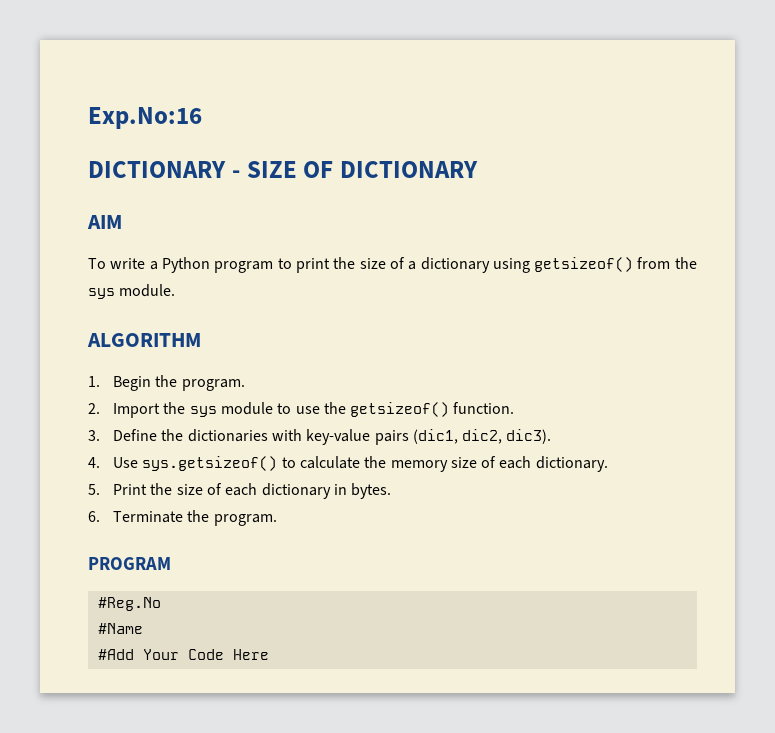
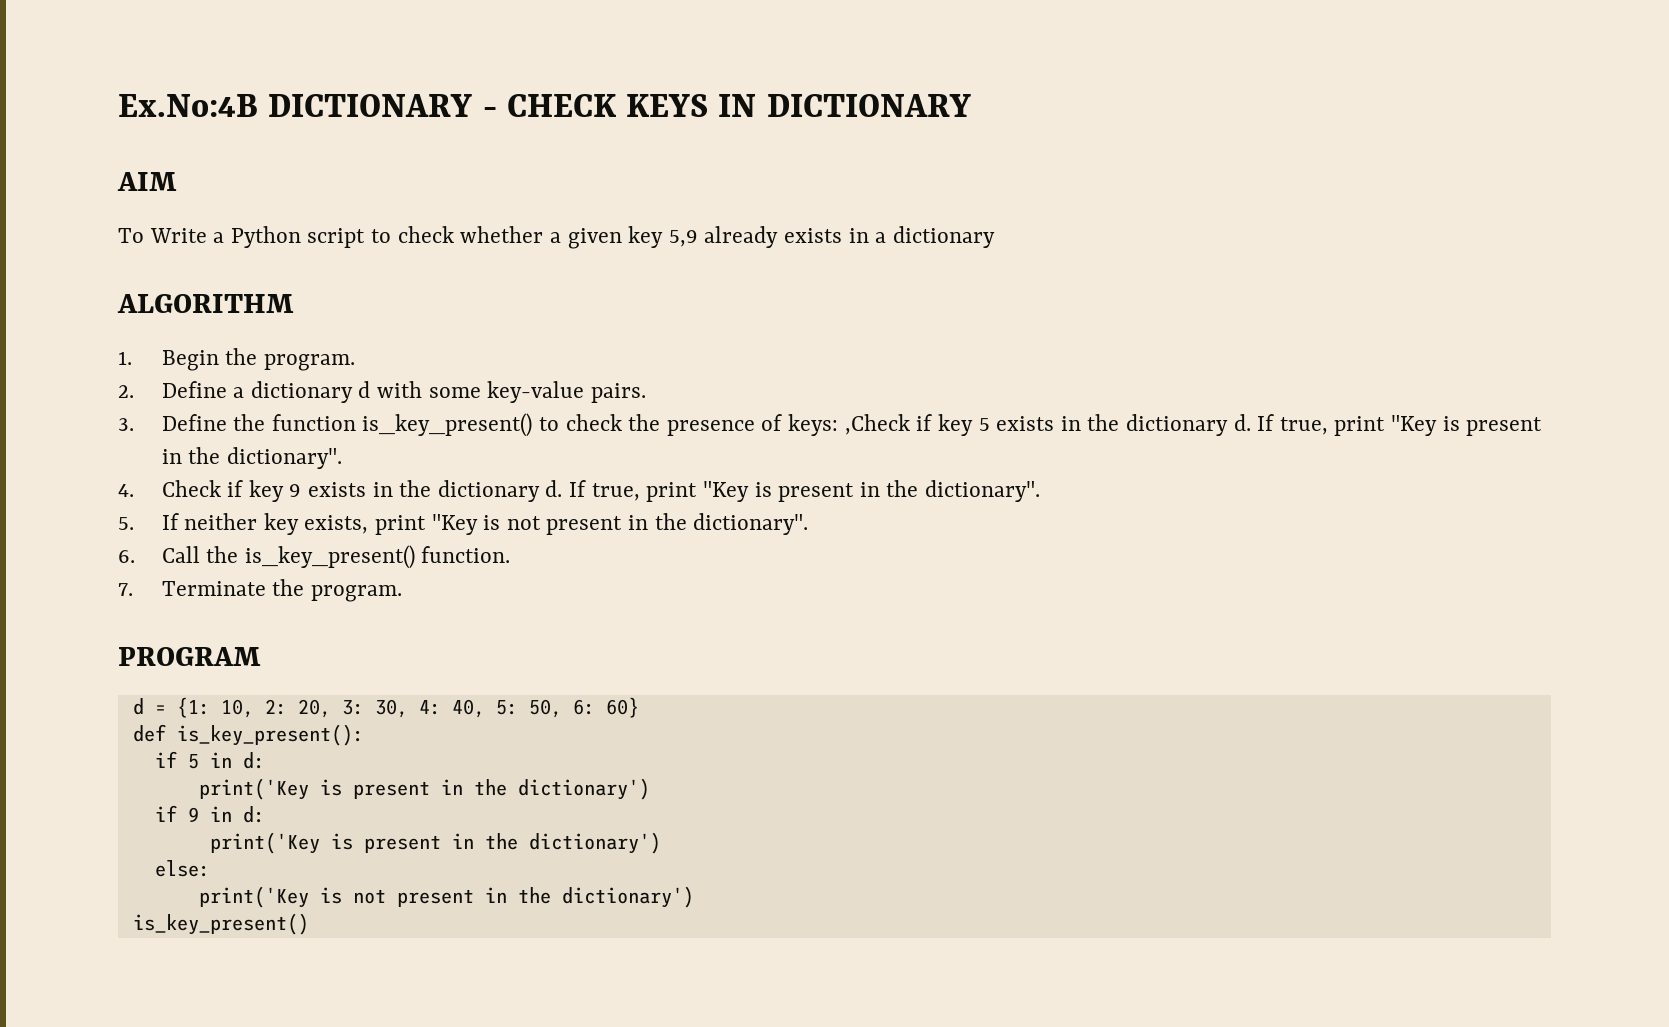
- Exp.No:16
- DICTIONARY - SIZE OF DICTIONARY
+ Ex.No:4B DICTIONARY - CHECK KEYS IN DICTIONARY
- To write a Python program to print the size of a dictionary using getsizeof() from the sys module.
+ To Write a Python script to check whether a given key 5,9 already exists in a dictionary
- 2. Import the sys module to use the getsizeof() function.
- 3. Define the dictionaries with key-value pairs (dic1, dic2, dic3).
- 4. Use sys.getsizeof() to calculate the memory size of each dictionary.
- 5. Print the size of each dictionary in bytes.
- 6. Terminate the program.
+ 2. Define a dictionary d with some key-value pairs.
+ 3. Define the function is_key_present() to check the presence of keys: ,Check if key 5 exists in the dictionary d. If true, print "Key is present in the dictionary".
+ 4. Check if key 9 exists in the dictionary d. If true, print "Key is present in the dictionary".
+ 5. If neither key exists, print "Key is not present in the dictionary".
+ 6. Call the is_key_present() function.
+ 7. Terminate the program.
  PROGRAM
- #Reg.No
- #Name
- #Add Your Code Here
+ d = {1: 10, 2: 20, 3: 30, 4: 40, 5: 50, 6: 60}
+ def is_key_present():
+ if 5 in d:
+ print('Key is present in the dictionary')
+ if 9 in d:
+ print('Key is present in the dictionary')
+ else:
+ print('Key is not present in the dictionary')
+ is_key_present()

